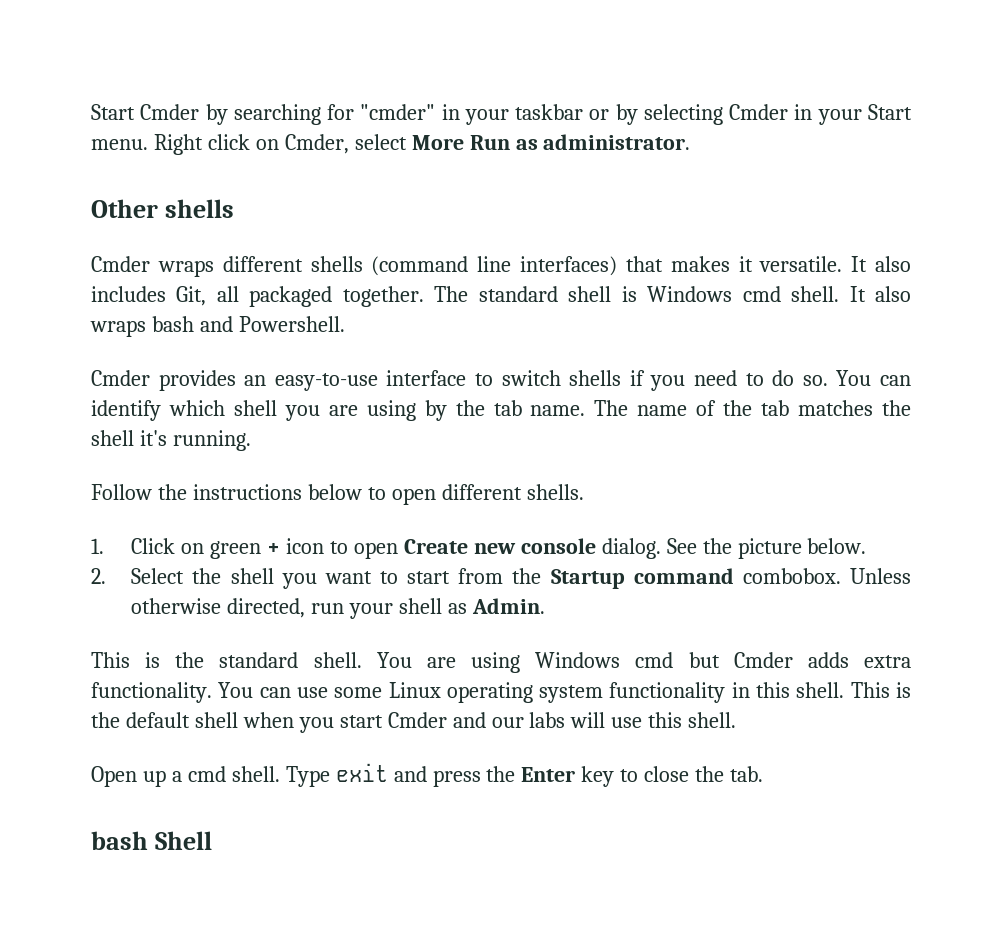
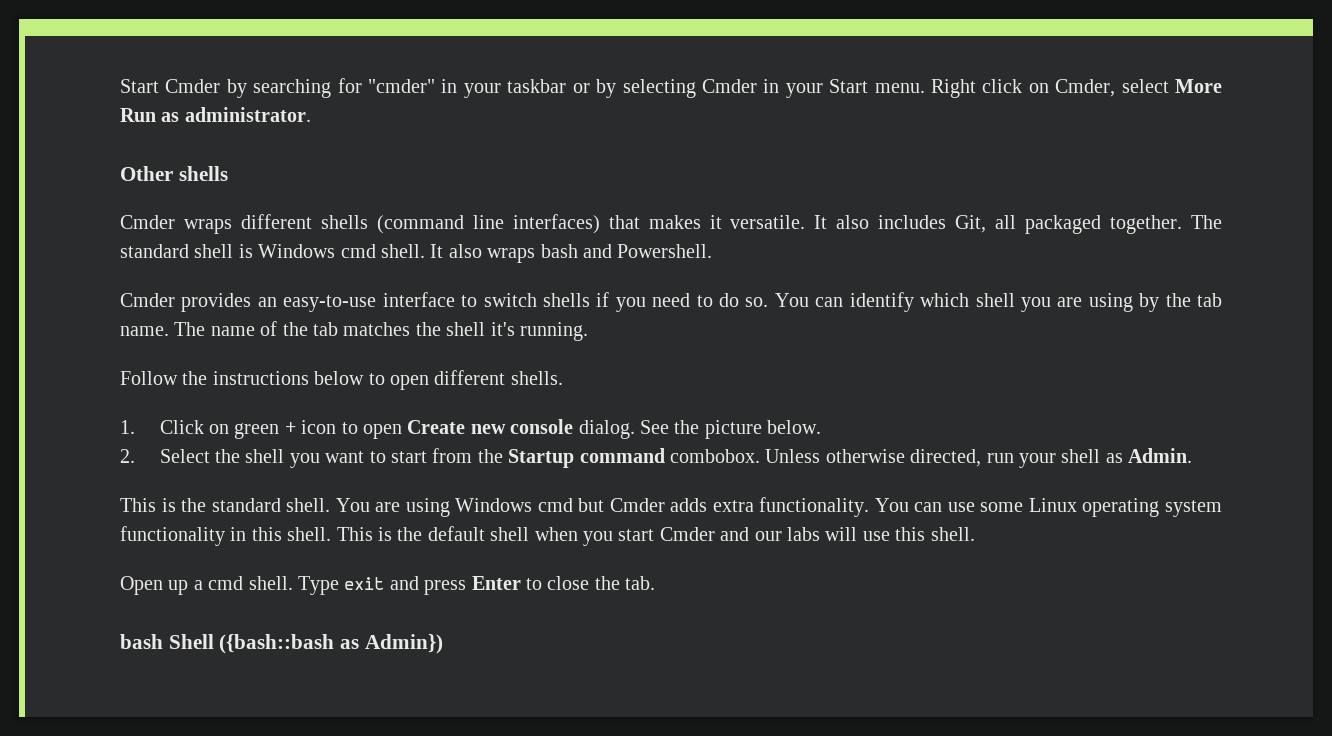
- Type exit and press the Enter key to close the tab.
+ Type exit and press Enter to close the tab.
- bash Shell
+ bash Shell ({bash::bash as Admin})

